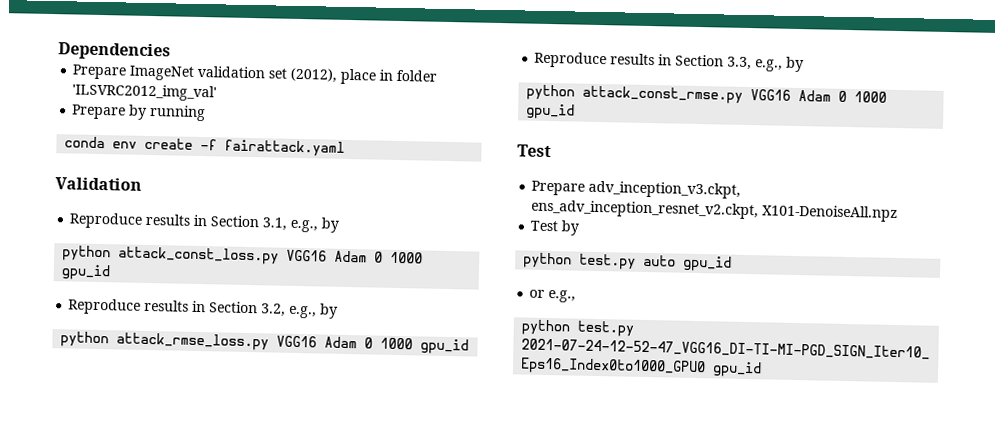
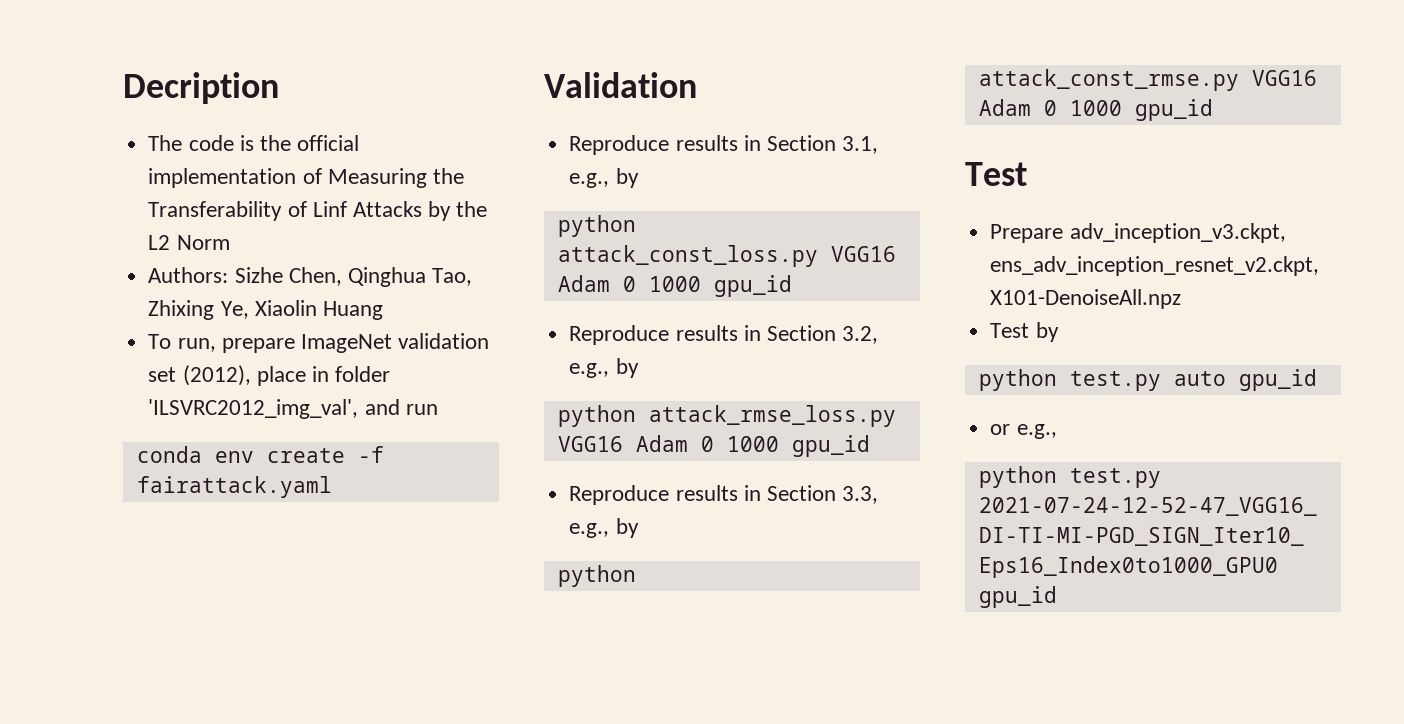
- Dependencies
- Prepare ImageNet validation set (2012), place in folder 'ILSVRC2012_img_val'
- Prepare by running
+ Decription
+ The code is the official implementation of Measuring the Transferability of Linf Attacks by the L2 Norm
+ Authors: Sizhe Chen, Qinghua Tao, Zhixing Ye, Xiaolin Huang
+ To run, prepare ImageNet validation set (2012), place in folder 'ILSVRC2012_img_val', and run

